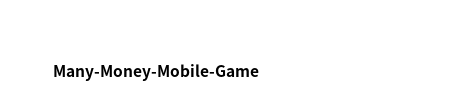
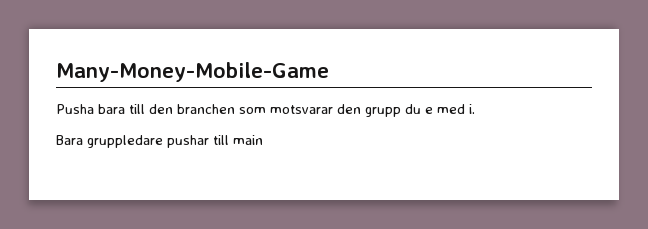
+ Pusha bara till den branchen som motsvarar den grupp du e med i.
+ Bara gruppledare pushar till main

